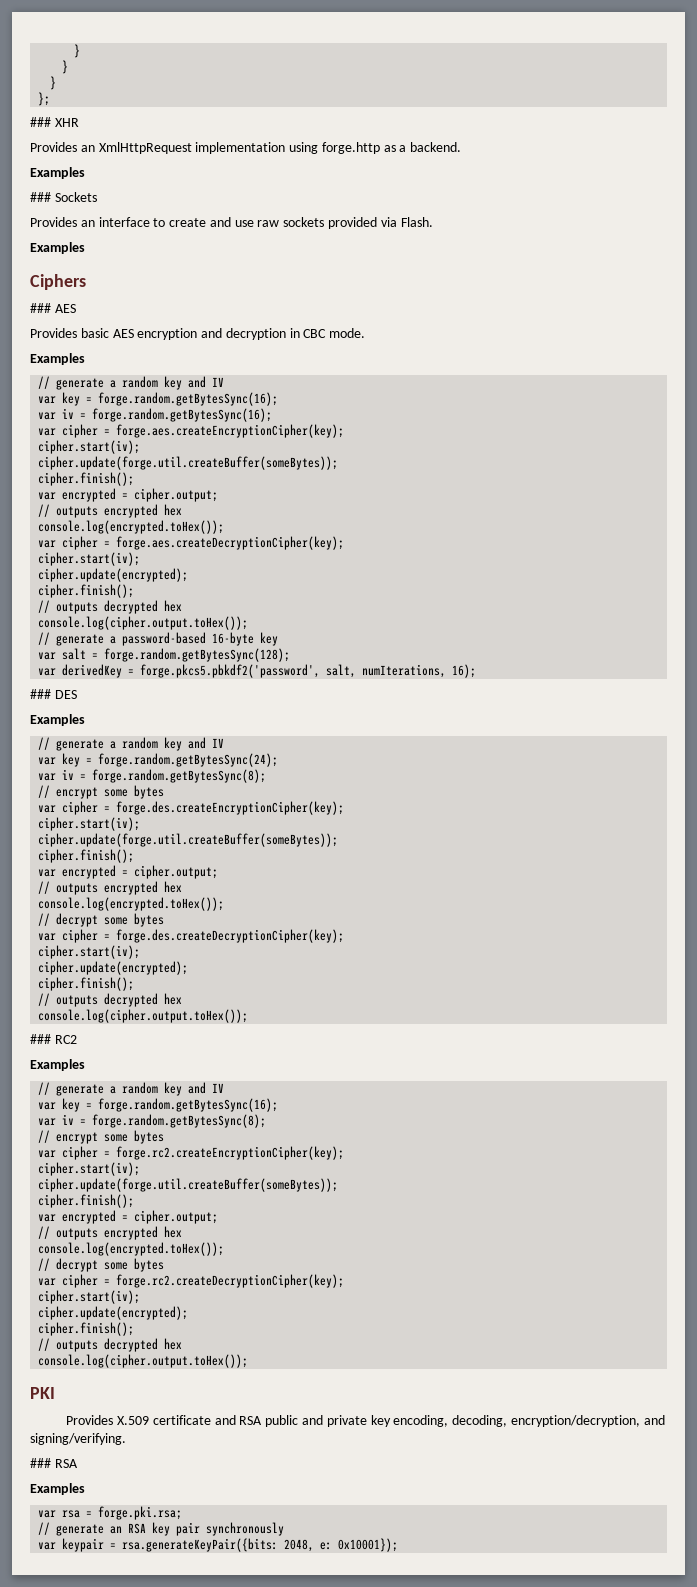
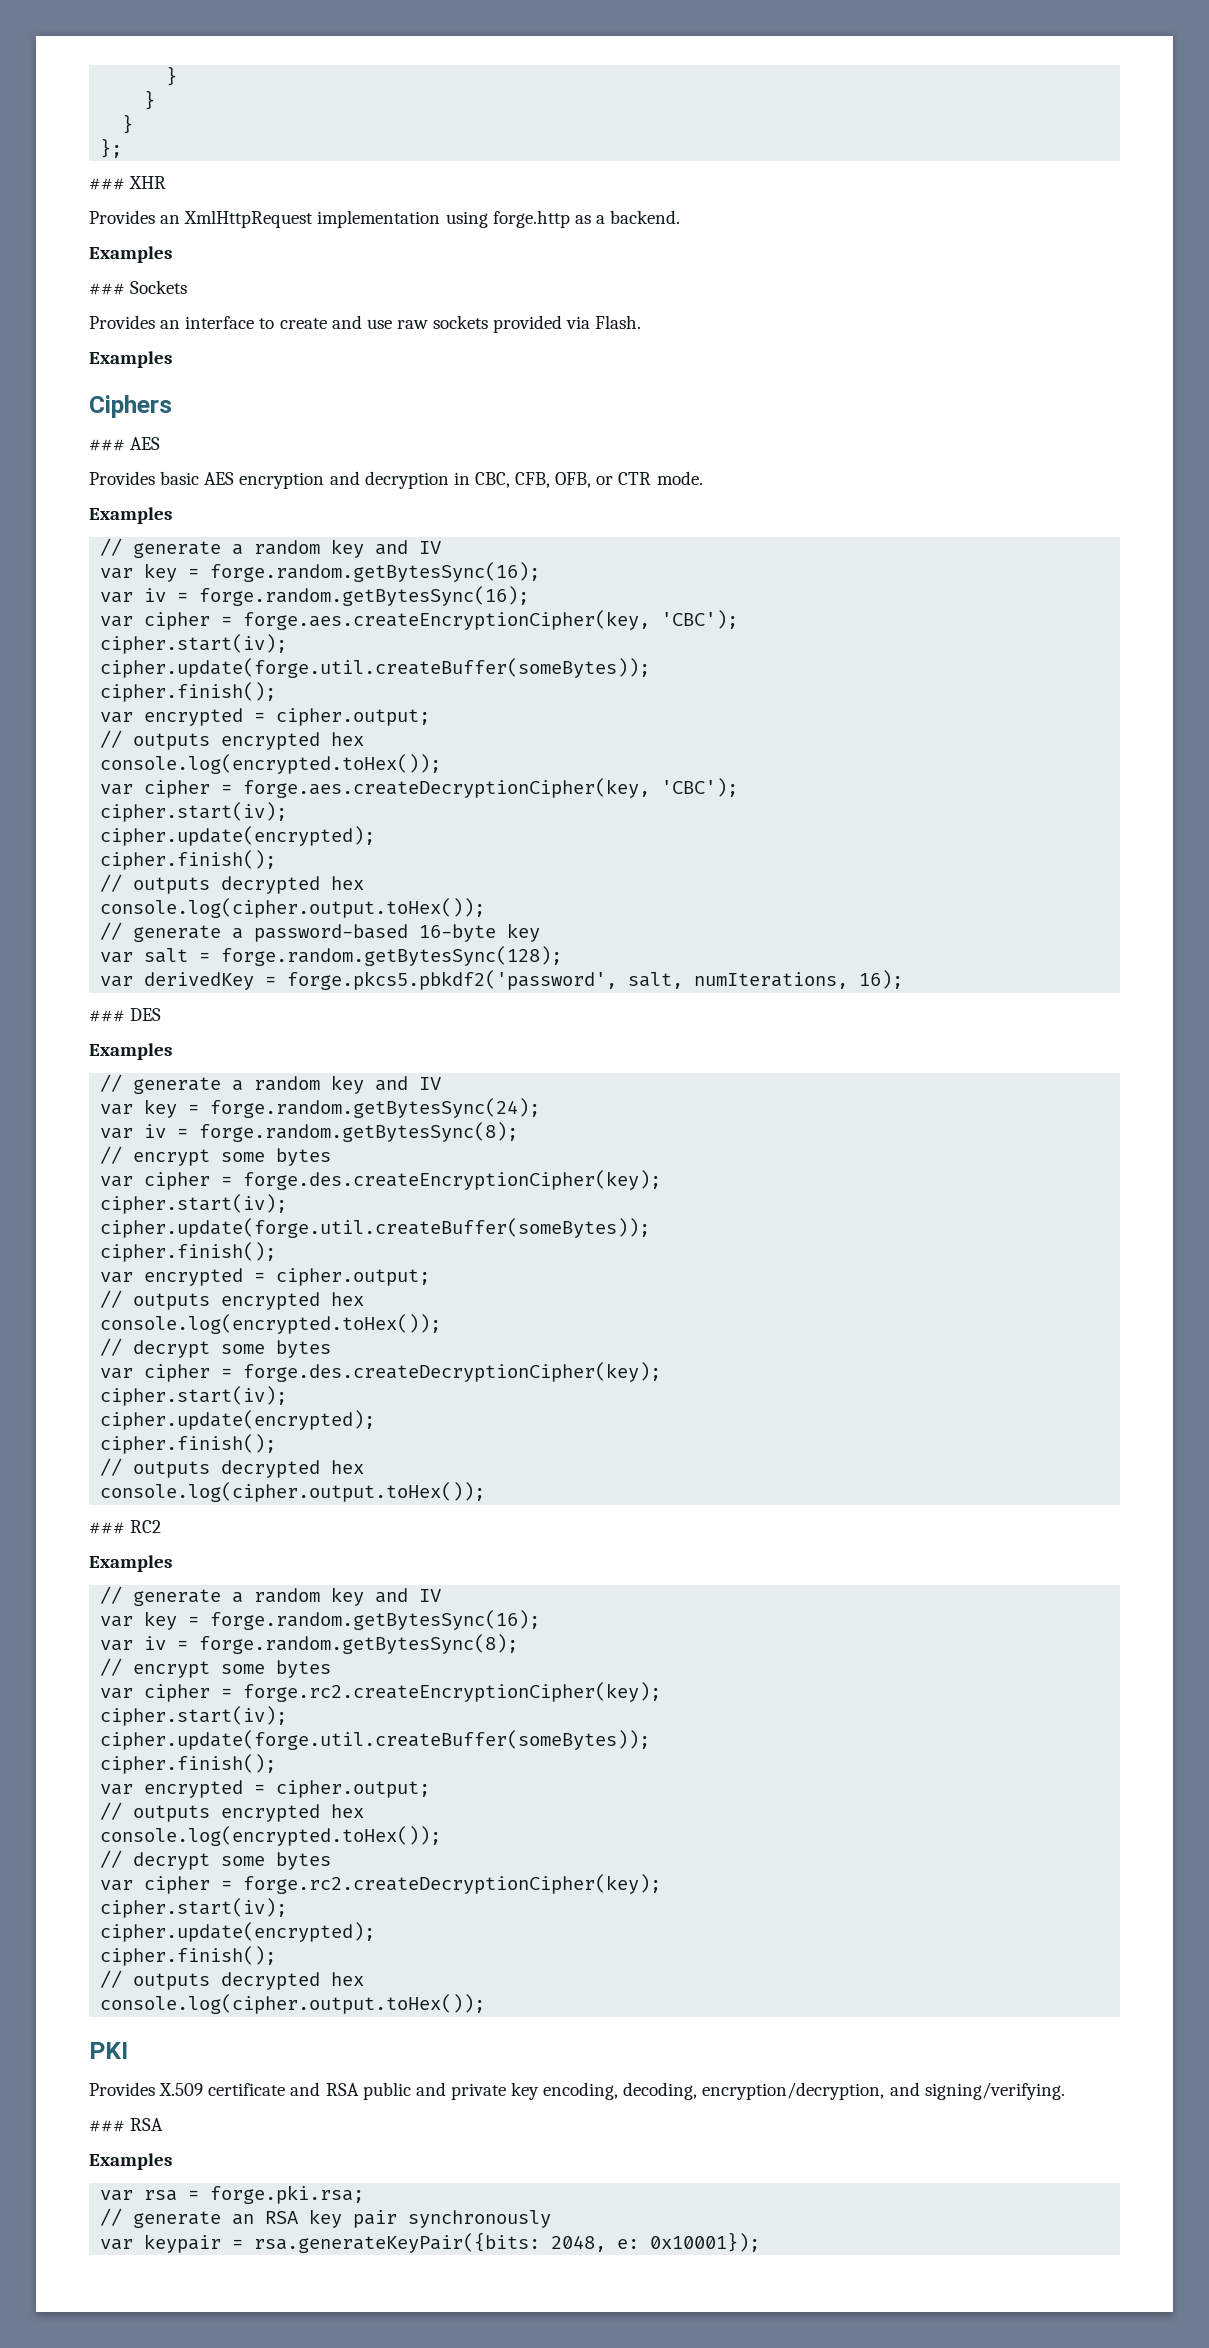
- Provides basic AES encryption and decryption in CBC mode.
+ Provides basic AES encryption and decryption in CBC, CFB, OFB, or CTR mode.
- var cipher = forge.aes.createEncryptionCipher(key);
+ var cipher = forge.aes.createEncryptionCipher(key, 'CBC');
- var cipher = forge.aes.createDecryptionCipher(key);
+ var cipher = forge.aes.createDecryptionCipher(key, 'CBC');

